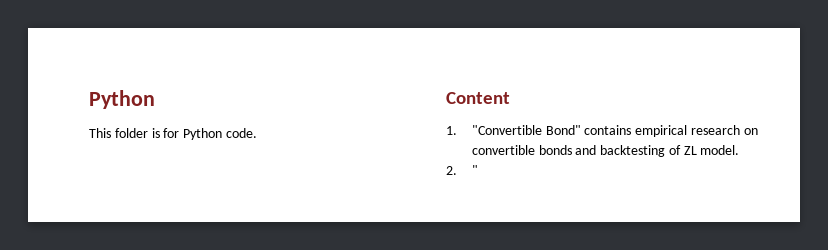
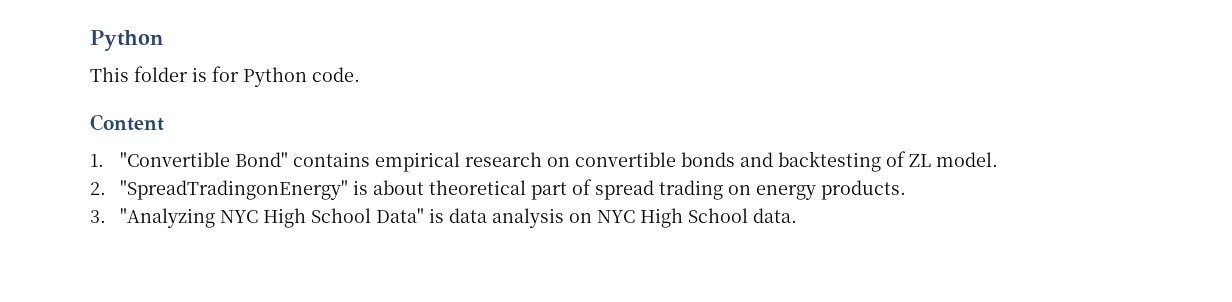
- 2. "
+ 2. "SpreadTradingonEnergy" is about theoretical part of spread trading on energy products.
+ 3. "Analyzing NYC High School Data" is data analysis on NYC High School data.

